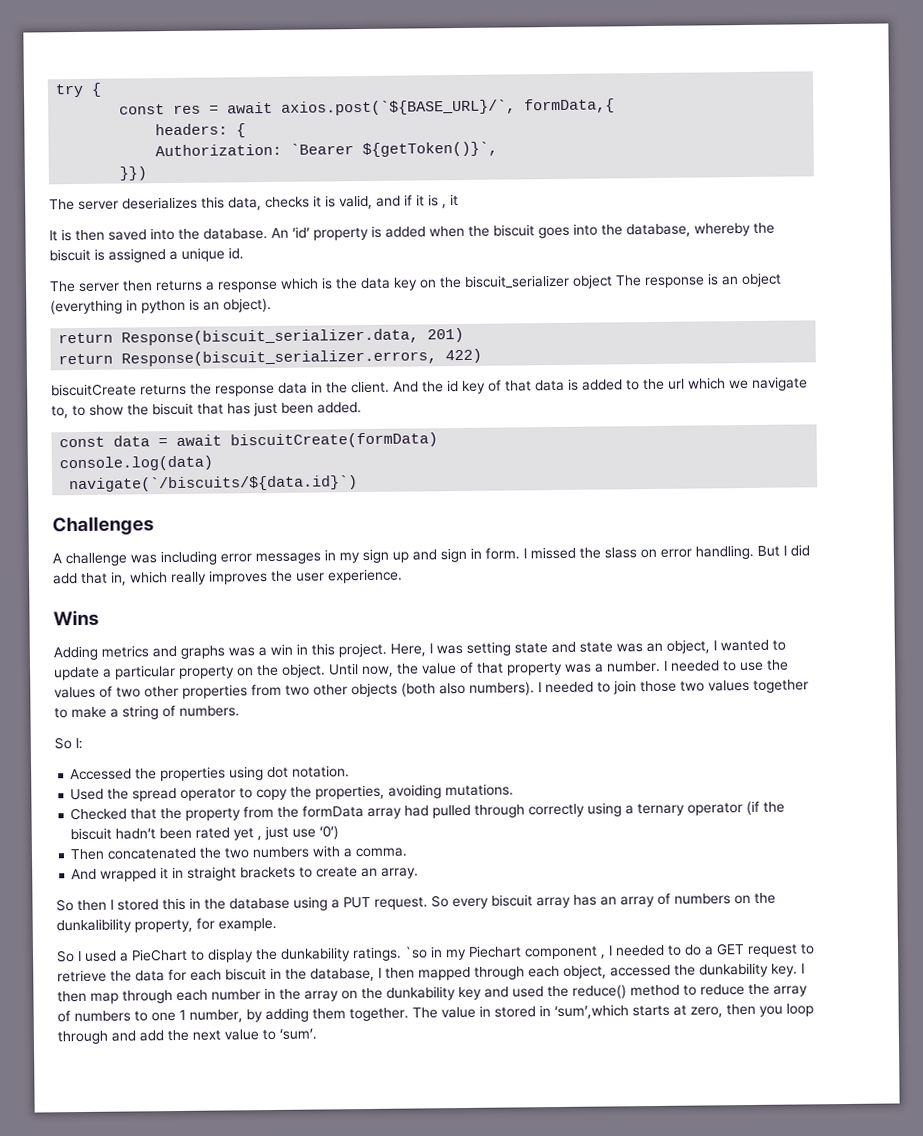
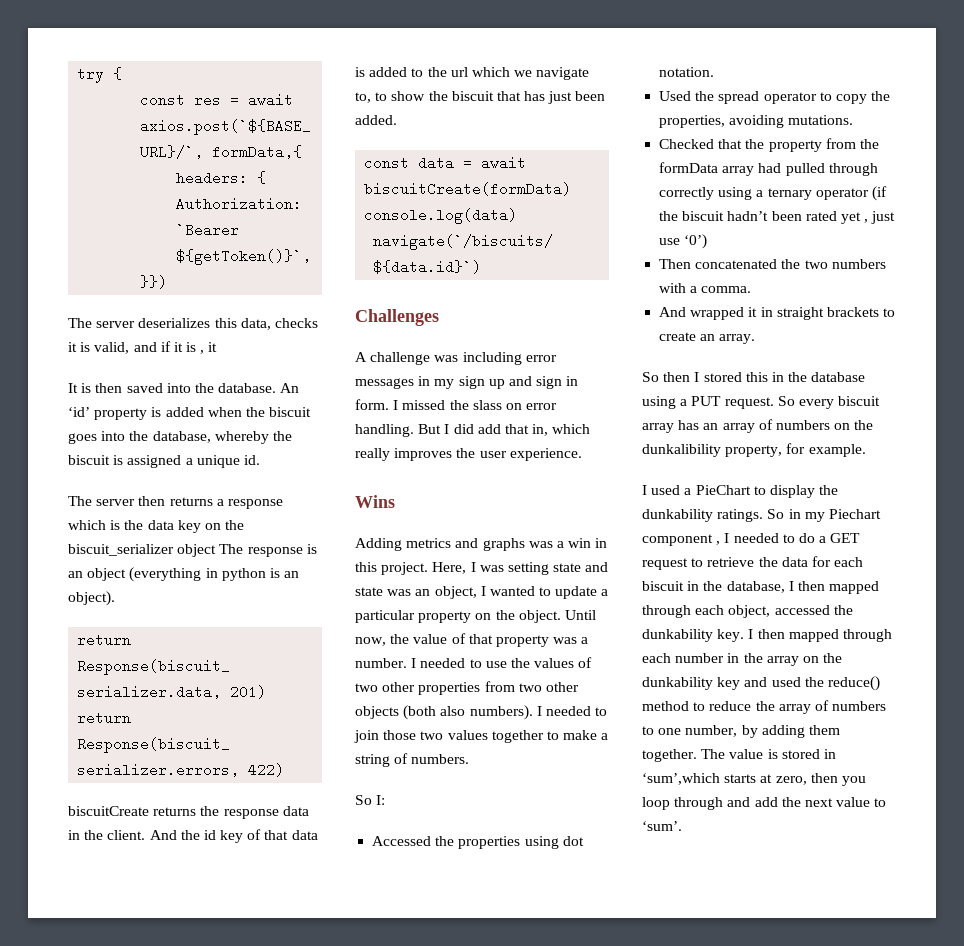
- So I used a PieChart to display the dunkability ratings.
+ I used a PieChart to display the dunkability ratings.
- `so in my Piechart component , I needed to do a GET request to retrieve the data for each biscuit in the database, I then mapped through each object, accessed the dunkability key.
+ So in my Piechart component , I needed to do a GET request to retrieve the data for each biscuit in the database, I then mapped through each object, accessed the dunkability key.
- I then map through each number in the array on the dunkability key and used the reduce() method to reduce the array of numbers to one 1 number, by adding them together.
+ I then mapped through each number in the array on the dunkability key and used the reduce() method to reduce the array of numbers to one number, by adding them together.
- The value in stored in ‘sum’,which starts at zero, then you loop through and add the next value to ‘sum’.
+ The value is stored in ‘sum’,which starts at zero, then you loop through and add the next value to ‘sum’.

